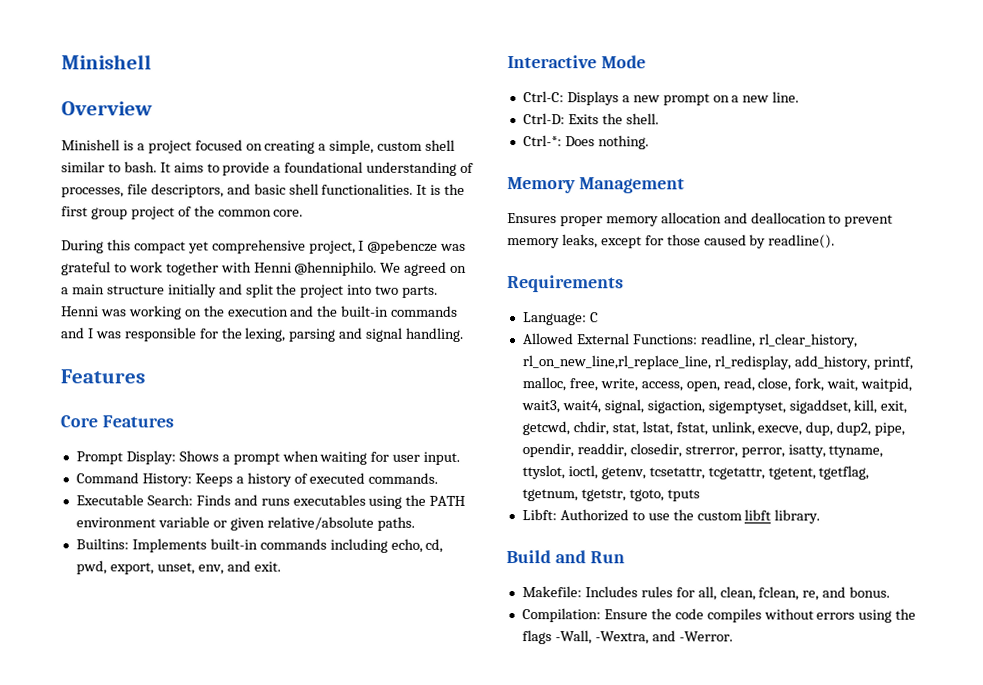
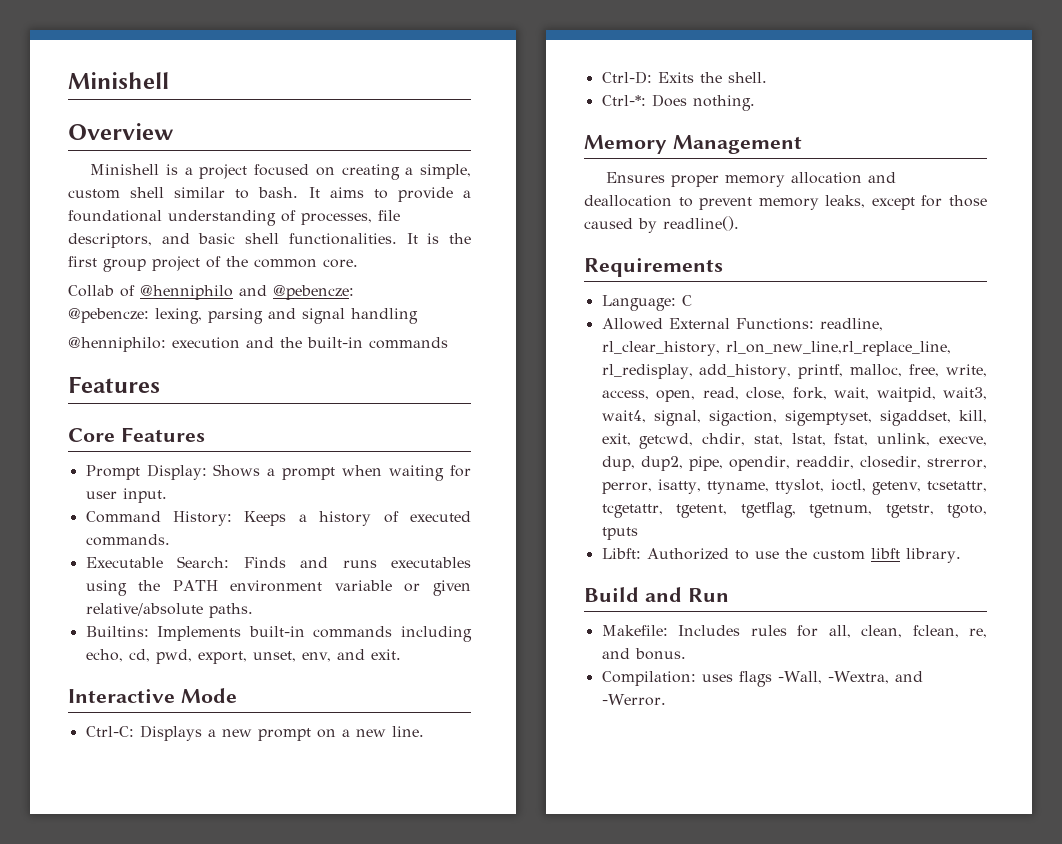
- During this compact yet comprehensive project, I @pebencze was grateful to work together with Henni @henniphilo. We agreed on a main structure initially and split the project into two parts. Henni was working on the execution and the built-in commands and I was responsible for the lexing, parsing and signal handling.
+ Collab of @henniphilo and @pebencze:
+ @pebencze: lexing, parsing and signal handling
+ @henniphilo: execution and the built-in commands
- Compilation: Ensure the code compiles without errors using the flags -Wall, -Wextra, and -Werror.
+ Compilation: uses flags -Wall, -Wextra, and -Werror.

